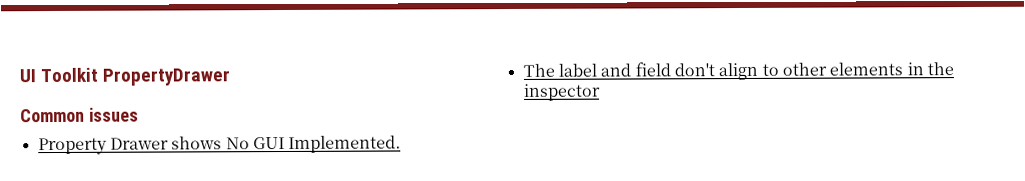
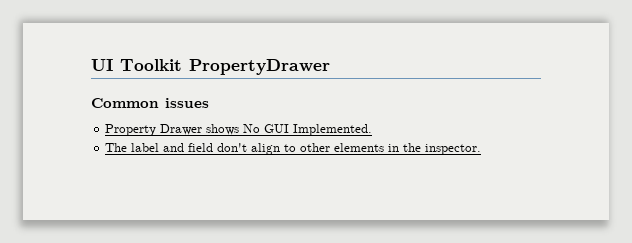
- The label and field don't align to other elements in the inspector
+ The label and field don't align to other elements in the inspector.

